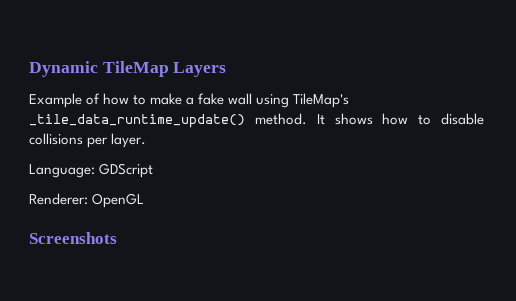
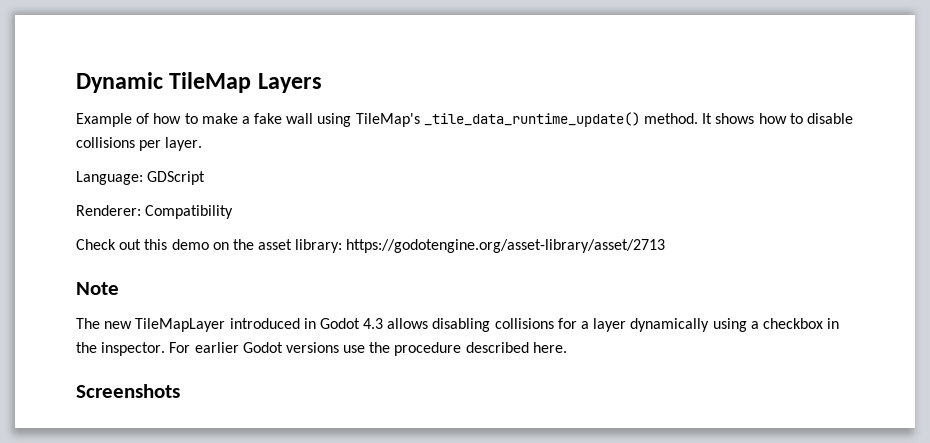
- Renderer: OpenGL
+ Renderer: Compatibility
+ Check out this demo on the asset library: https://godotengine.org/asset-library/asset/2713
+ Note
+ The new TileMapLayer introduced in Godot 4.3 allows disabling collisions for a layer dynamically using a checkbox in the inspector. For earlier Godot versions use the procedure described here.

